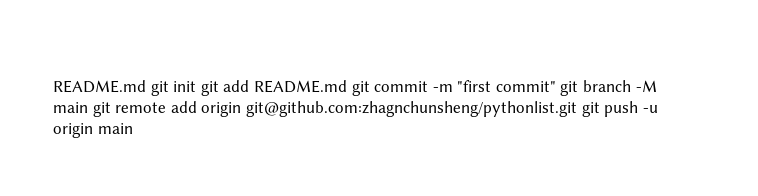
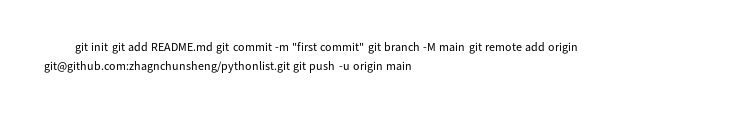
- README.md git init git add README.md git commit -m "first commit" git branch -M main git remote add origin git@github.com:zhagnchunsheng/pythonlist.git git push -u origin main
+ git init git add README.md git commit -m "first commit" git branch -M main git remote add origin git@github.com:zhagnchunsheng/pythonlist.git git push -u origin main

